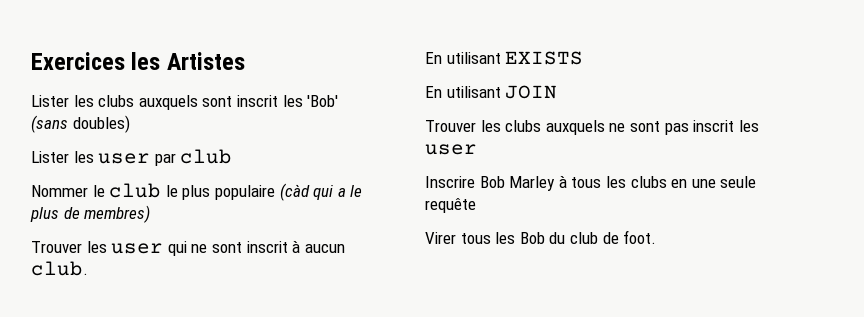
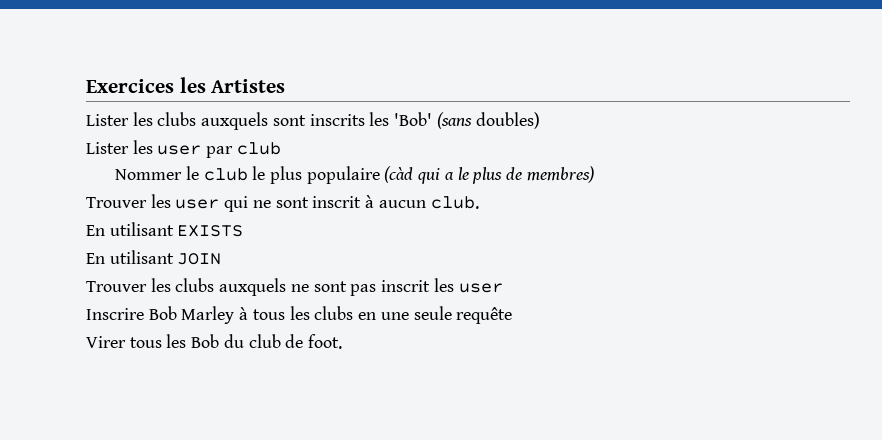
- Lister les clubs auxquels sont inscrit les 'Bob' (sans doubles)
+ Lister les clubs auxquels sont inscrits les 'Bob' (sans doubles)

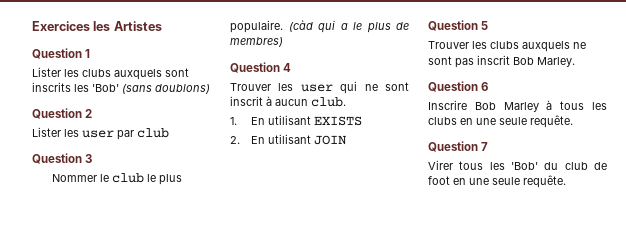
+ Question 1
- Lister les clubs auxquels sont inscrits les 'Bob' (sans doubles)
+ Lister les clubs auxquels sont inscrits les 'Bob' (sans doublons)
+ Question 2
+ Question 3
- Nommer le club le plus populaire (càd qui a le plus de membres)
+ Nommer le club le plus populaire. (càd qui a le plus de membres)
+ Question 4
- En utilisant EXISTS
+ 1. En utilisant EXISTS
- En utilisant JOIN
+ 2. En utilisant JOIN
+ Question 5
- Trouver les clubs auxquels ne sont pas inscrit les user
+ Trouver les clubs auxquels ne sont pas inscrit Bob Marley.
+ Question 6
- Inscrire Bob Marley à tous les clubs en une seule requête
+ Inscrire Bob Marley à tous les clubs en une seule requête.
+ Question 7
- Virer tous les Bob du club de foot.
+ Virer tous les 'Bob' du club de foot en une seule requête.

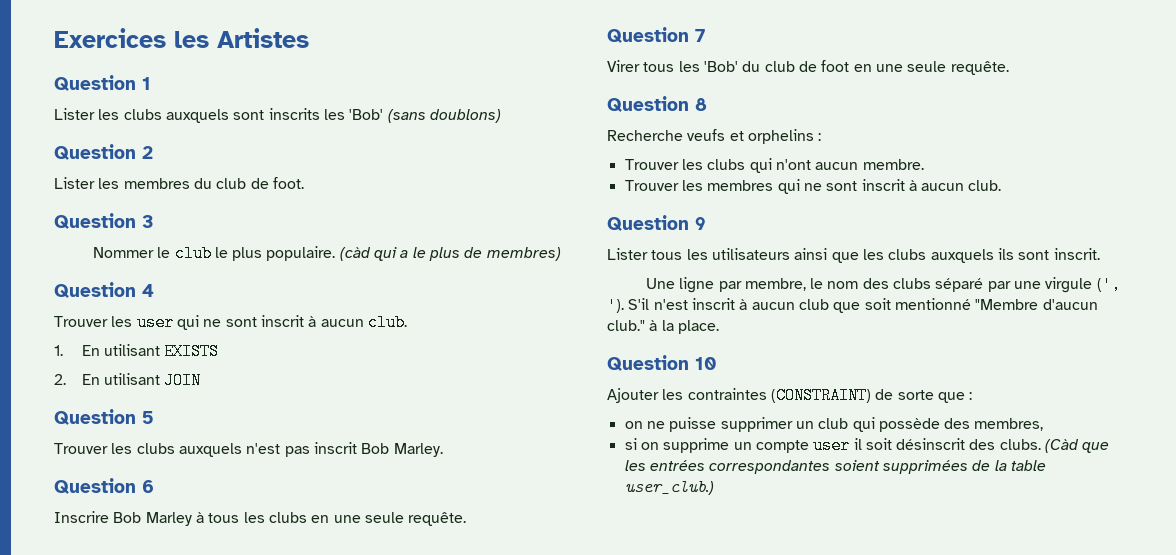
- Lister les user par club
+ Lister les membres du club de foot.
- Trouver les clubs auxquels ne sont pas inscrit Bob Marley.
+ Trouver les clubs auxquels n'est pas inscrit Bob Marley.
+ Question 8
+ Recherche veufs et orphelins :
+ Trouver les clubs qui n'ont aucun membre.
+ Trouver les membres qui ne sont inscrit à aucun club.
+ Question 9
+ Lister tous les utilisateurs ainsi que les clubs auxquels ils sont inscrit.
+ Une ligne par membre, le nom des clubs séparé par une virgule (', '). S'il n'est inscrit à aucun club que soit mentionné "Membre d'aucun club." à la place.
+ Question 10
+ Ajouter les contraintes (CONSTRAINT) de sorte que :
+ on ne puisse supprimer un club qui possède des membres,
+ si on supprime un compte user il soit désinscrit des clubs. (Càd que les entrées correspondantes soient supprimées de la table user_club.)

